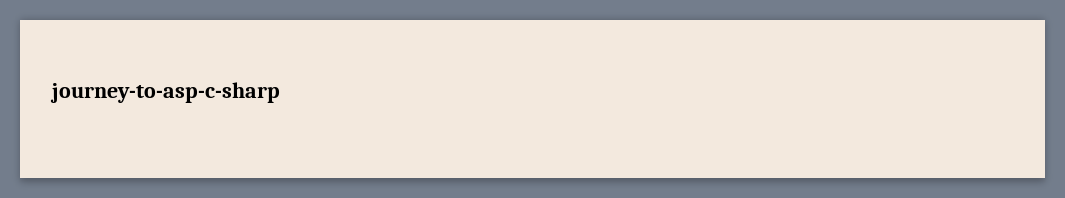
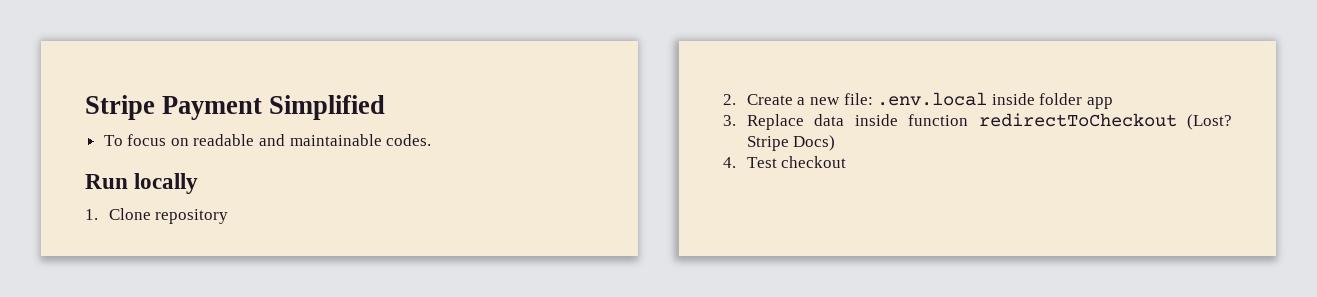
- journey-to-asp-c-sharp
+ Stripe Payment Simplified
+ To focus on readable and maintainable codes.
+ Run locally
+ 1. Clone repository
+ 2. Create a new file: .env.local inside folder app
+ 3. Replace data inside function redirectToCheckout (Lost? Stripe Docs)
+ 4. Test checkout

